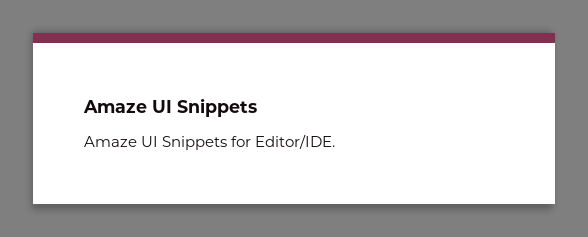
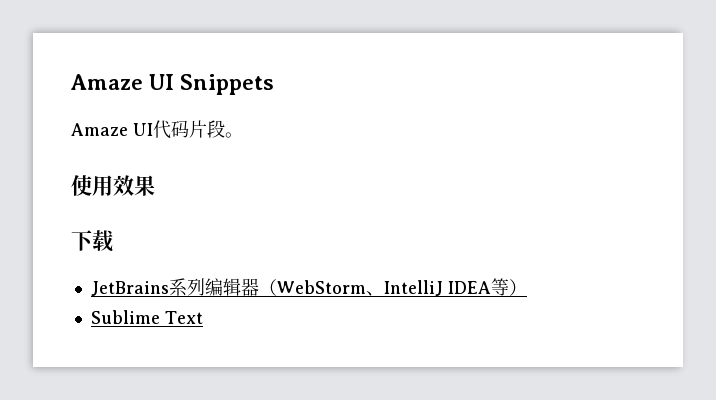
- Amaze UI Snippets for Editor/IDE.
+ Amaze UI代码片段。
+ 使用效果
+ 下载
+ JetBrains系列编辑器（WebStorm、IntelliJ IDEA等）
+ Sublime Text

